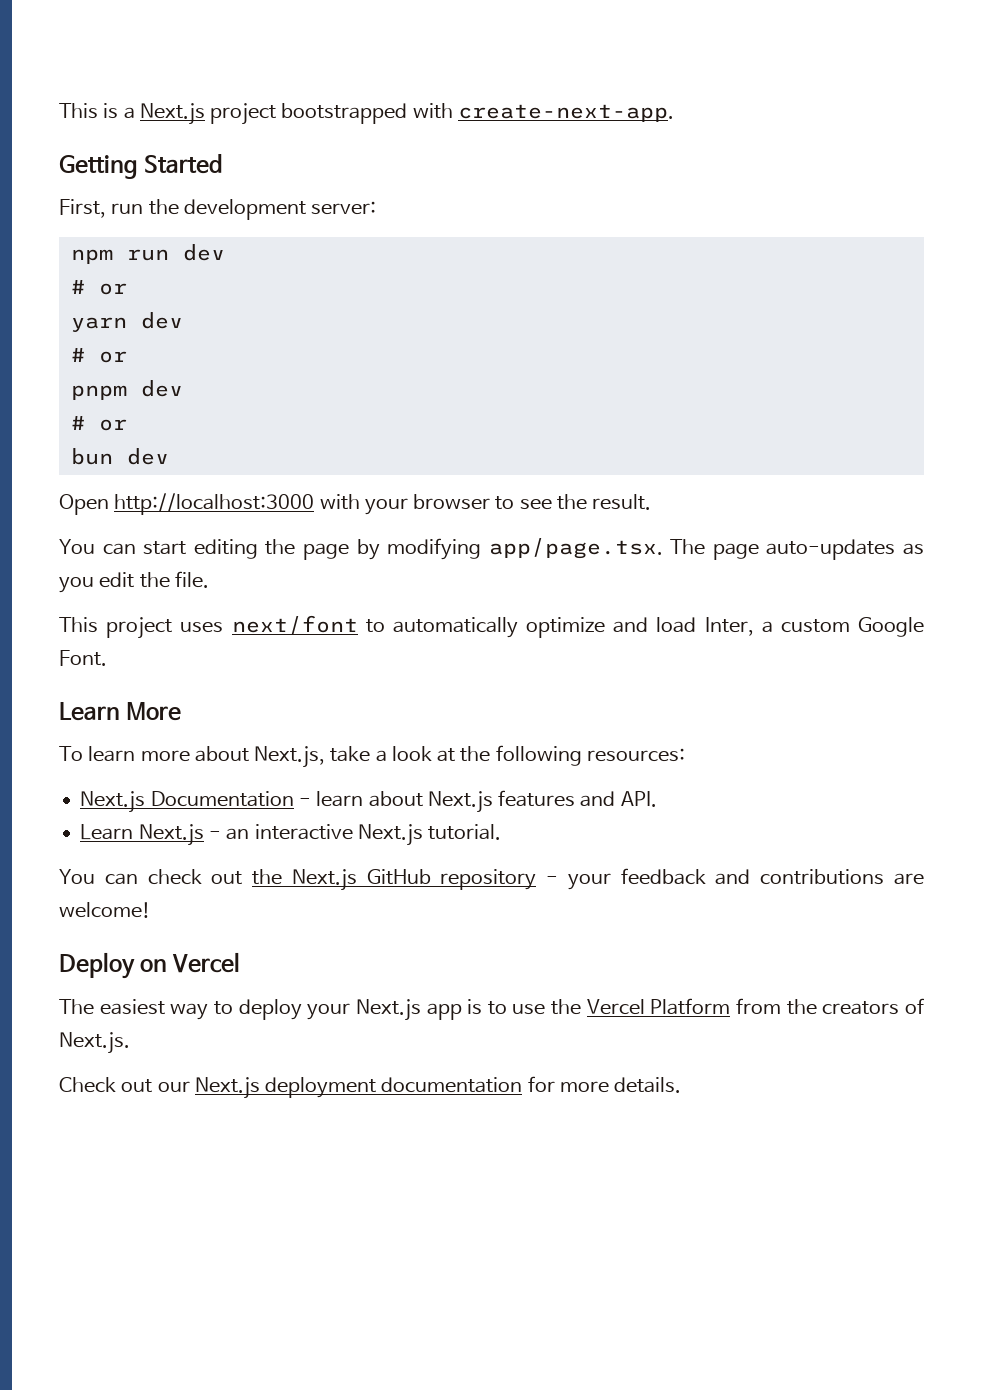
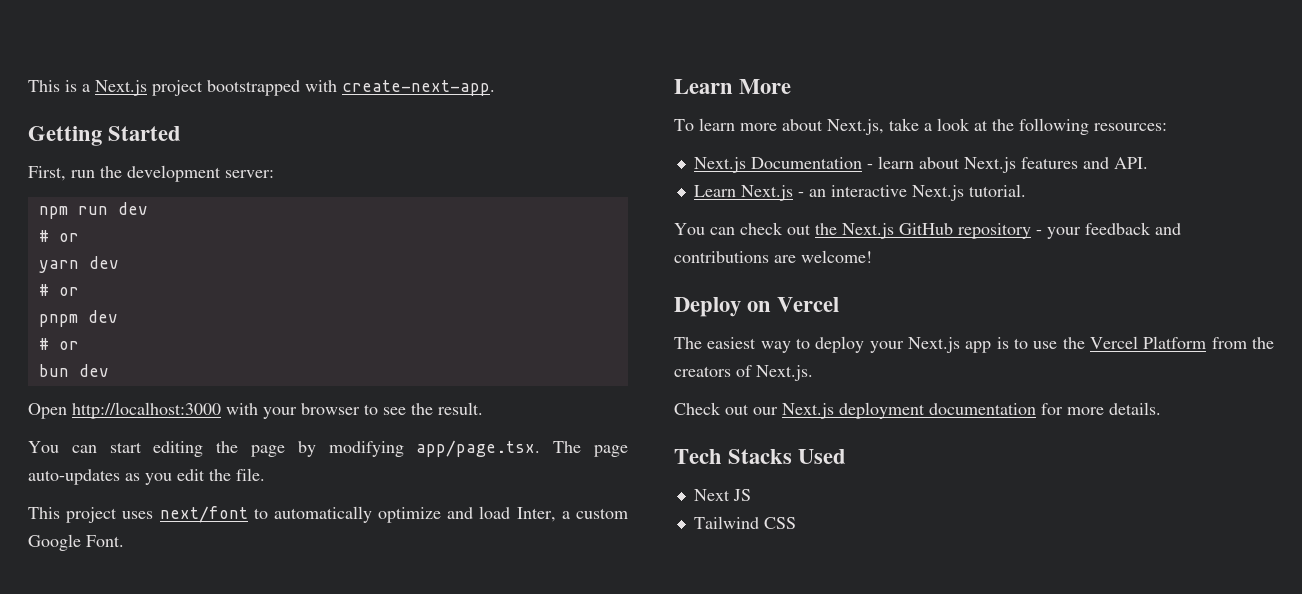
+ Tech Stacks Used
+ Next JS
+ Tailwind CSS

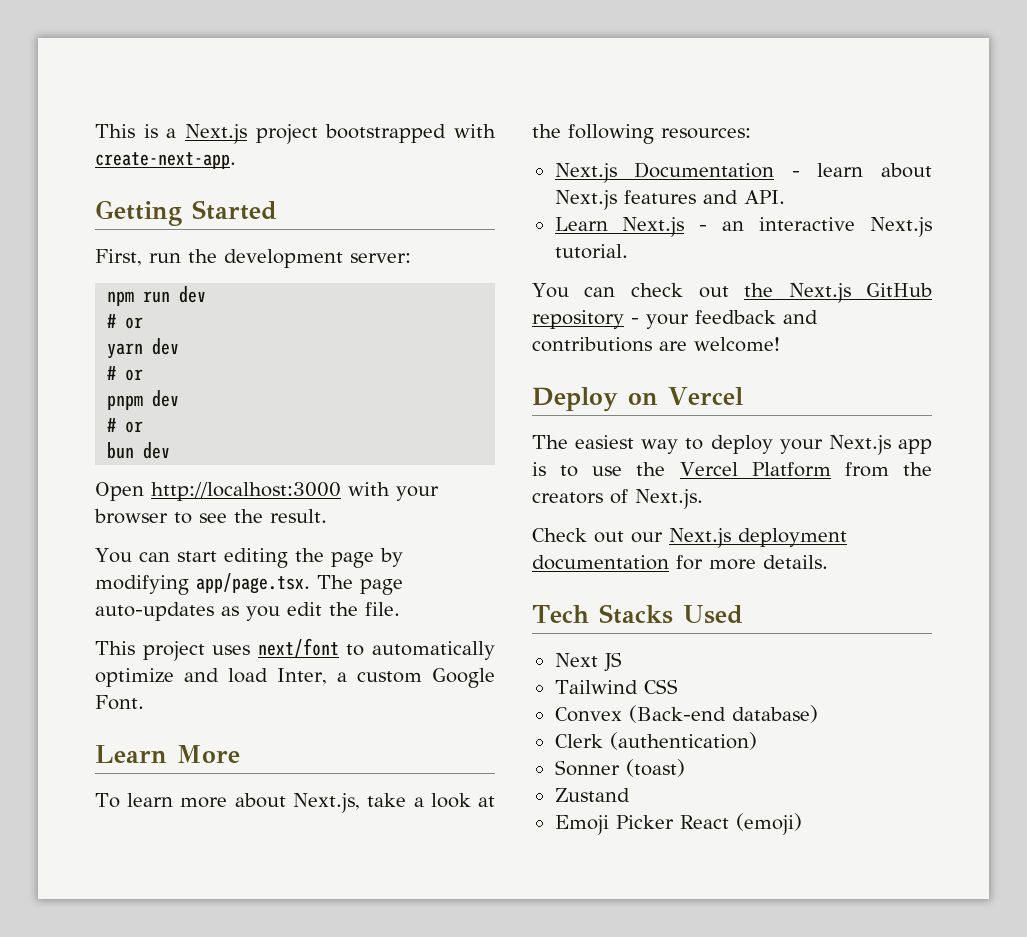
+ Convex (Back-end database)
+ Clerk (authentication)
+ Sonner (toast)
+ Zustand
+ Emoji Picker React (emoji)

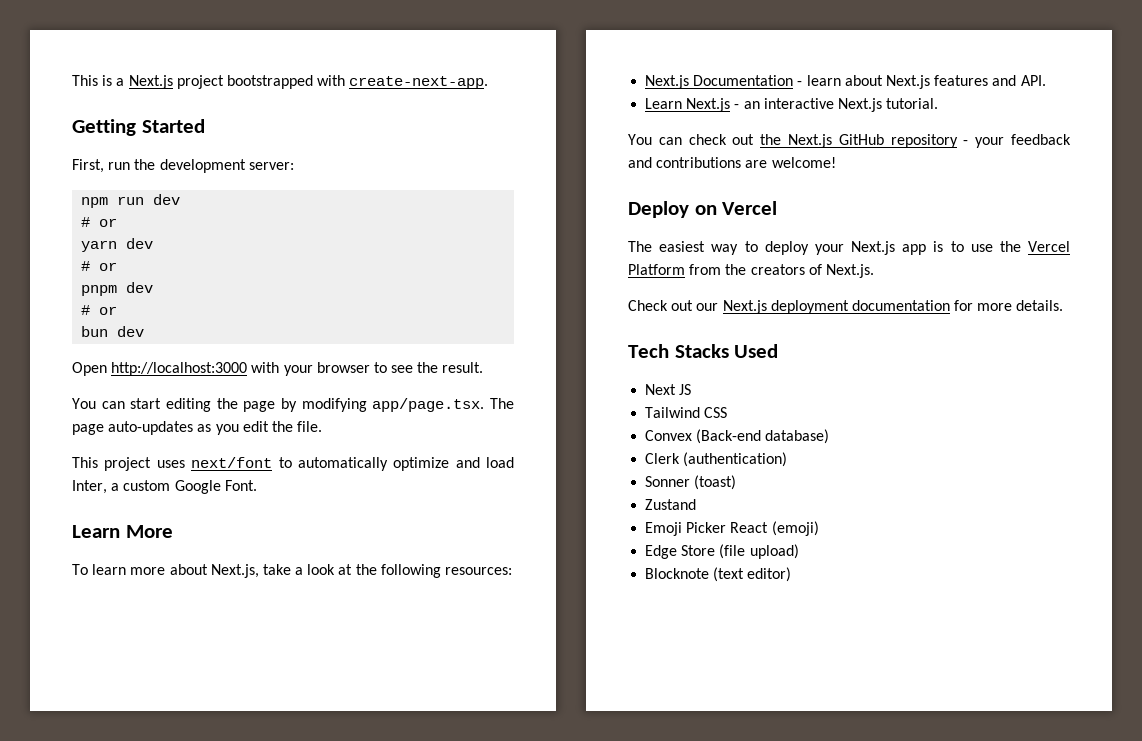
+ Edge Store (file upload)
+ Blocknote (text editor)

